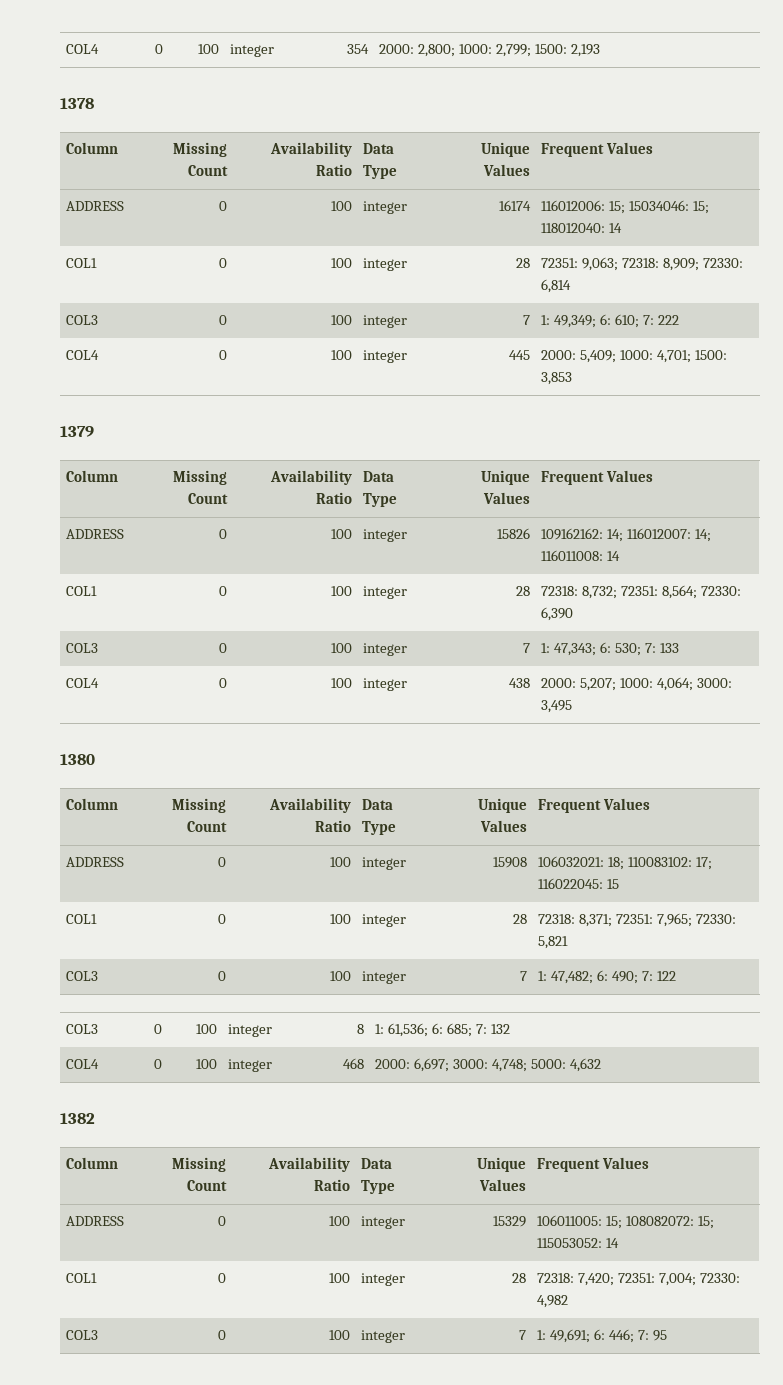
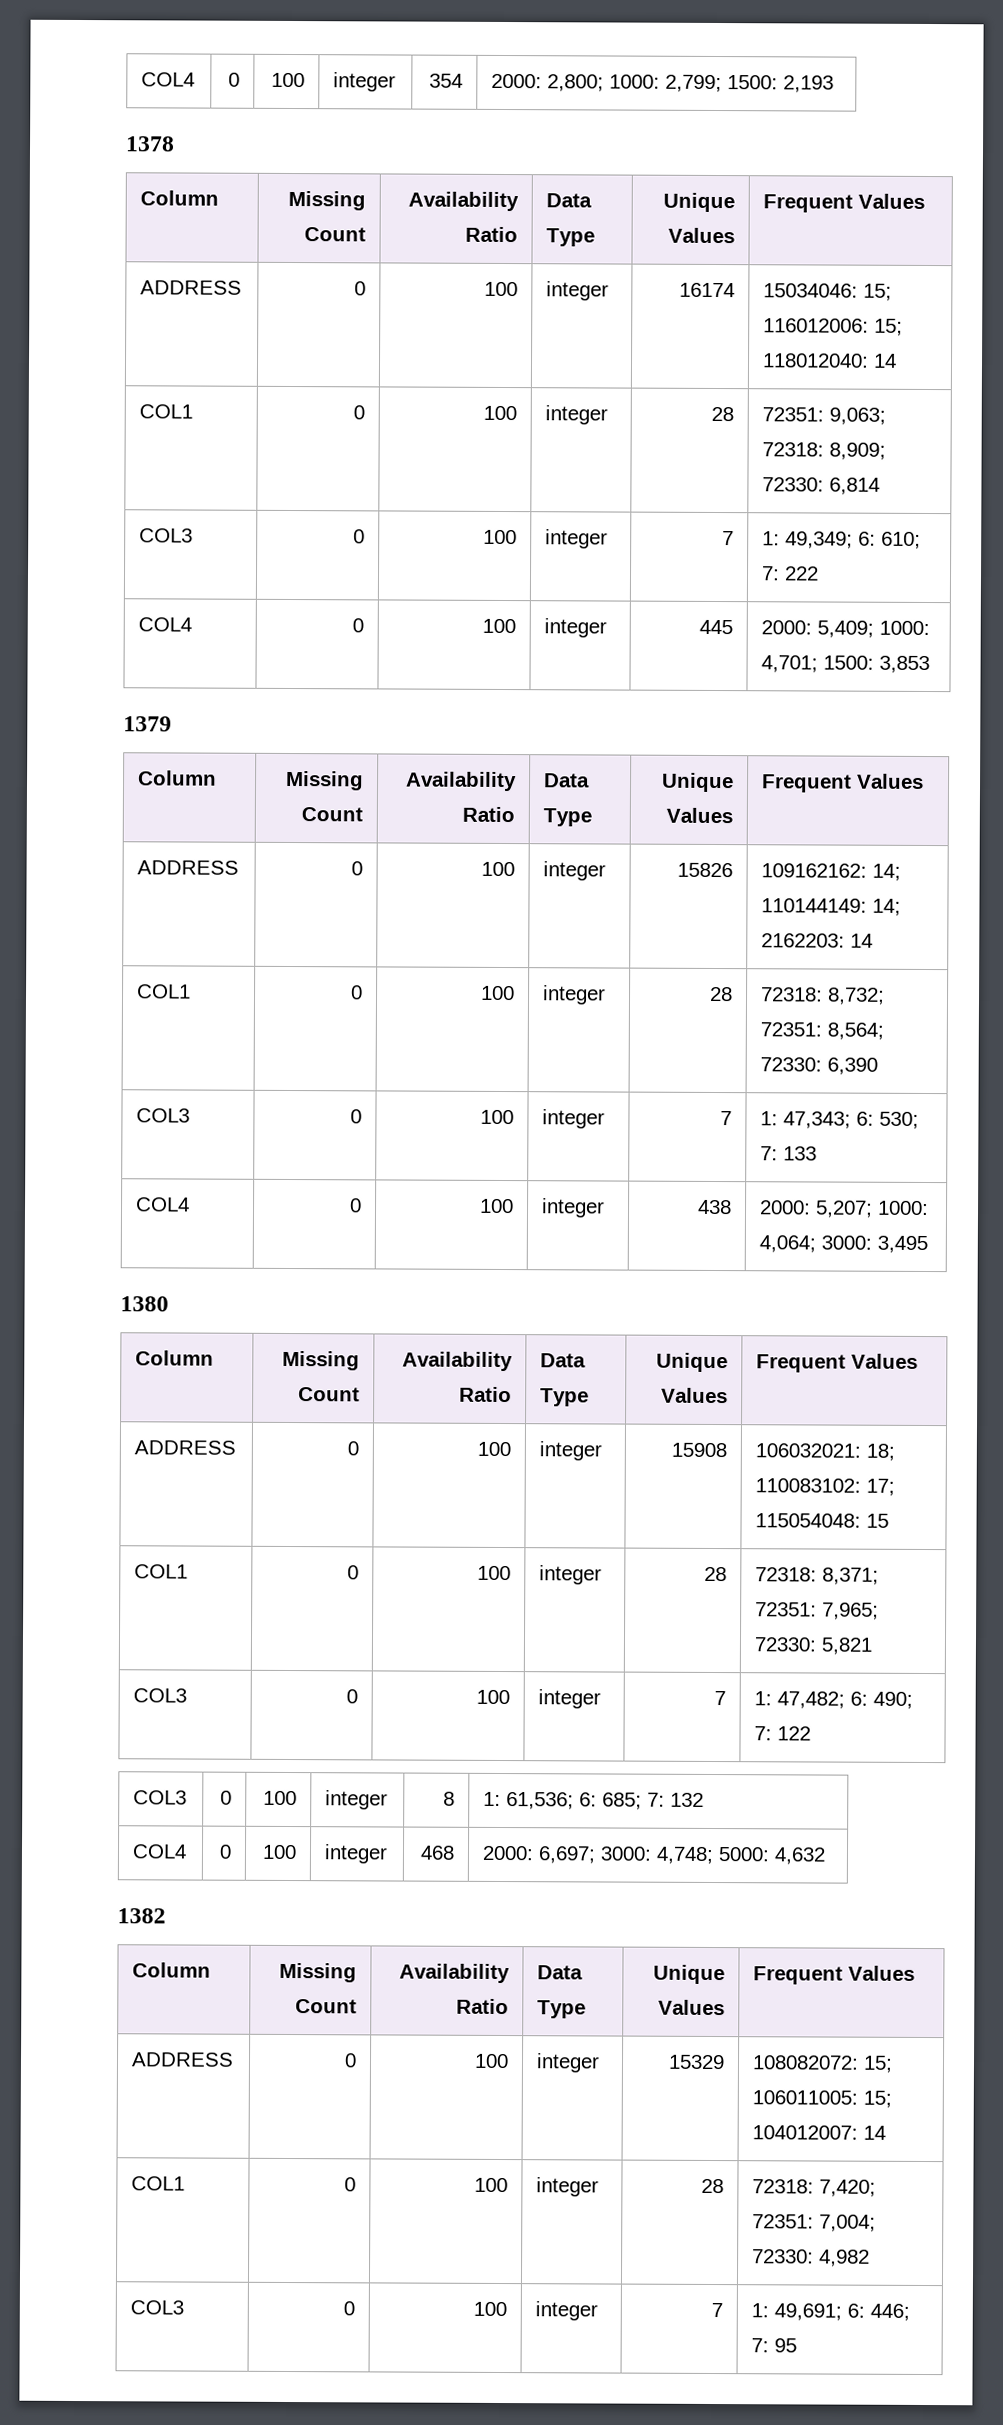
- ADDRESS | 0 | 100 | integer | 16174 | 116012006: 15; 15034046: 15; 118012040: 14
+ ADDRESS | 0 | 100 | integer | 16174 | 15034046: 15; 116012006: 15; 118012040: 14
- ADDRESS | 0 | 100 | integer | 15826 | 109162162: 14; 116012007: 14; 116011008: 14
+ ADDRESS | 0 | 100 | integer | 15826 | 109162162: 14; 110144149: 14; 2162203: 14
- ADDRESS | 0 | 100 | integer | 15908 | 106032021: 18; 110083102: 17; 116022045: 15
+ ADDRESS | 0 | 100 | integer | 15908 | 106032021: 18; 110083102: 17; 115054048: 15
- ADDRESS | 0 | 100 | integer | 15329 | 106011005: 15; 108082072: 15; 115053052: 14
+ ADDRESS | 0 | 100 | integer | 15329 | 108082072: 15; 106011005: 15; 104012007: 14

